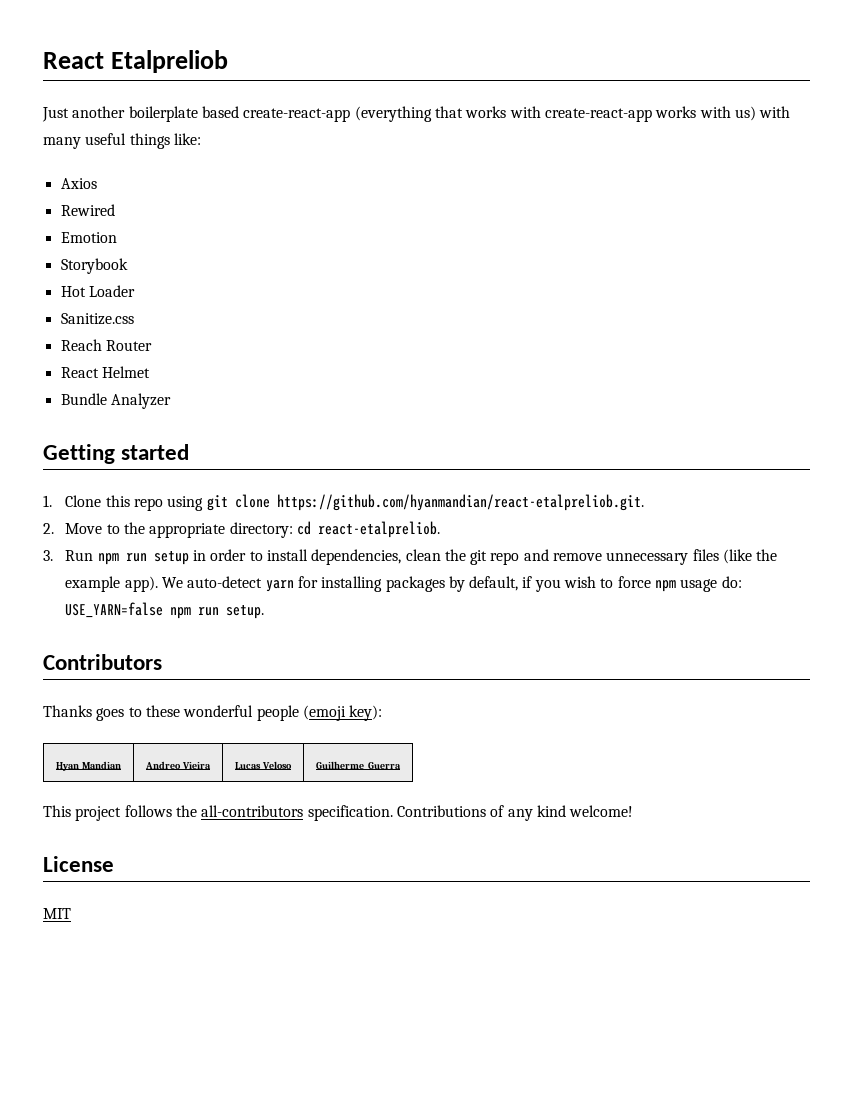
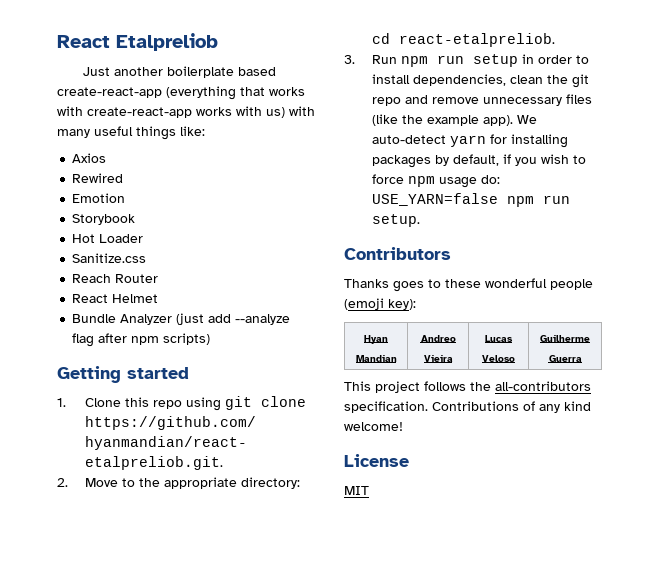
- Bundle Analyzer
+ Bundle Analyzer (just add --analyze flag after npm scripts)

